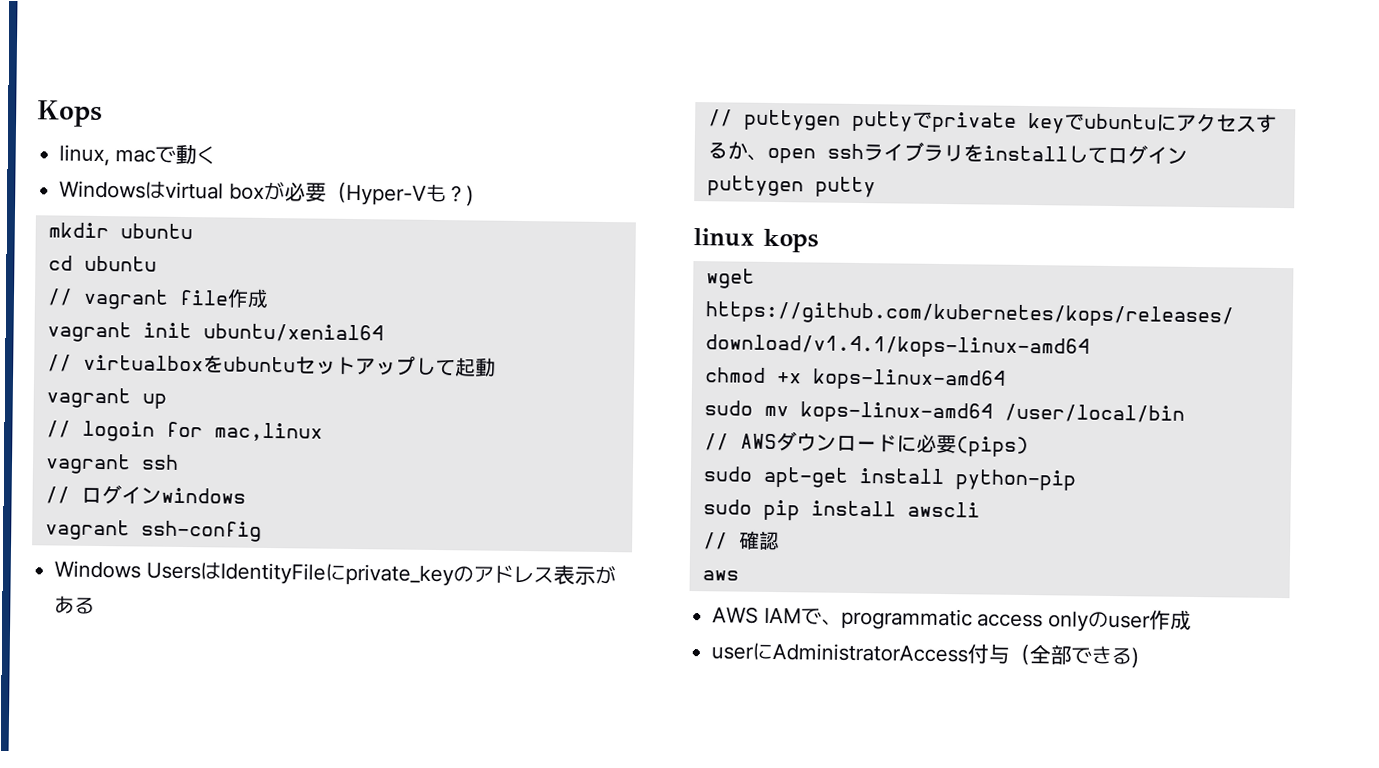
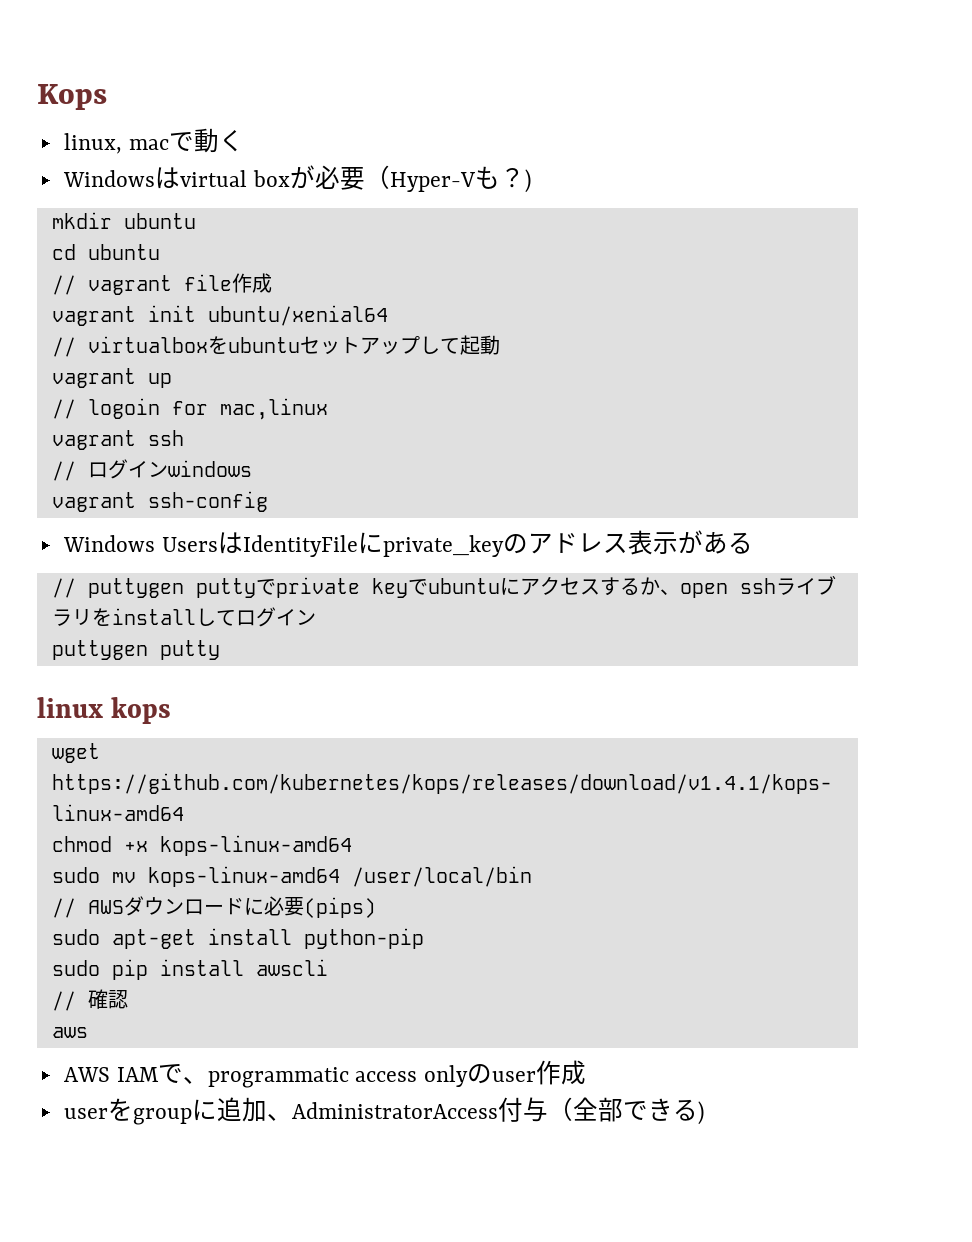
- userにAdministratorAccess付与（全部できる)
+ userをgroupに追加、AdministratorAccess付与（全部できる)

